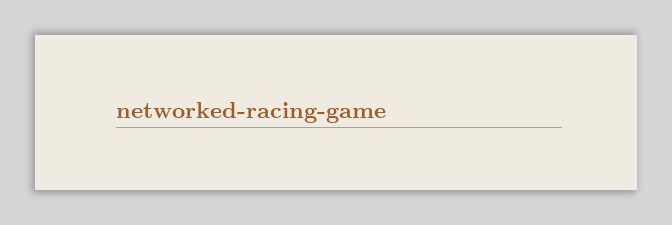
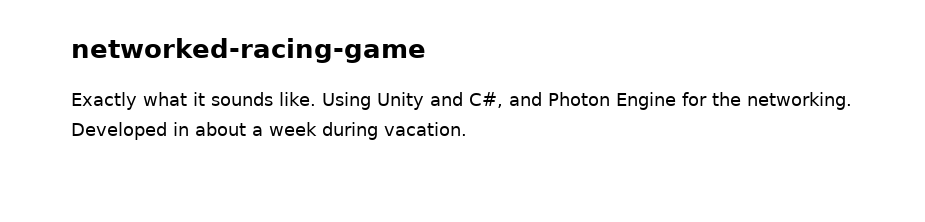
+ Exactly what it sounds like. Using Unity and C#, and Photon Engine for the networking. Developed in about a week during vacation.

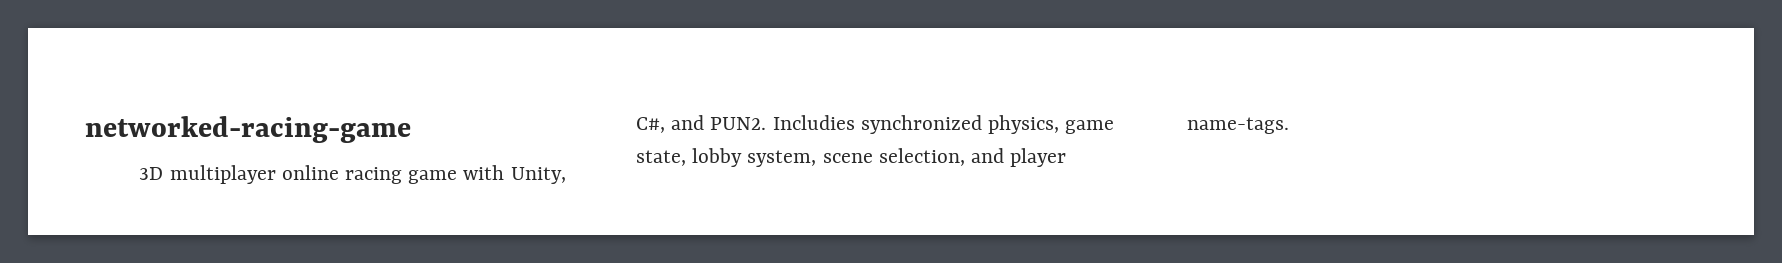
- Exactly what it sounds like. Using Unity and C#, and Photon Engine for the networking. Developed in about a week during vacation.
+ 3D multiplayer online racing game with Unity, C#, and PUN2. Includies synchronized physics, game state, lobby system, scene selection, and player name-tags.

